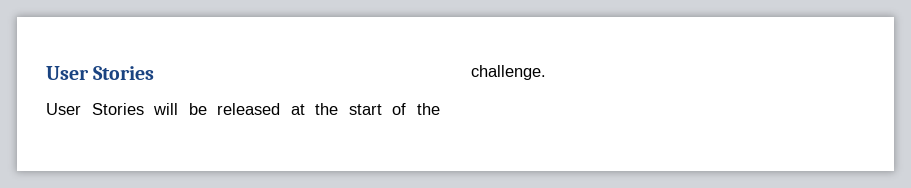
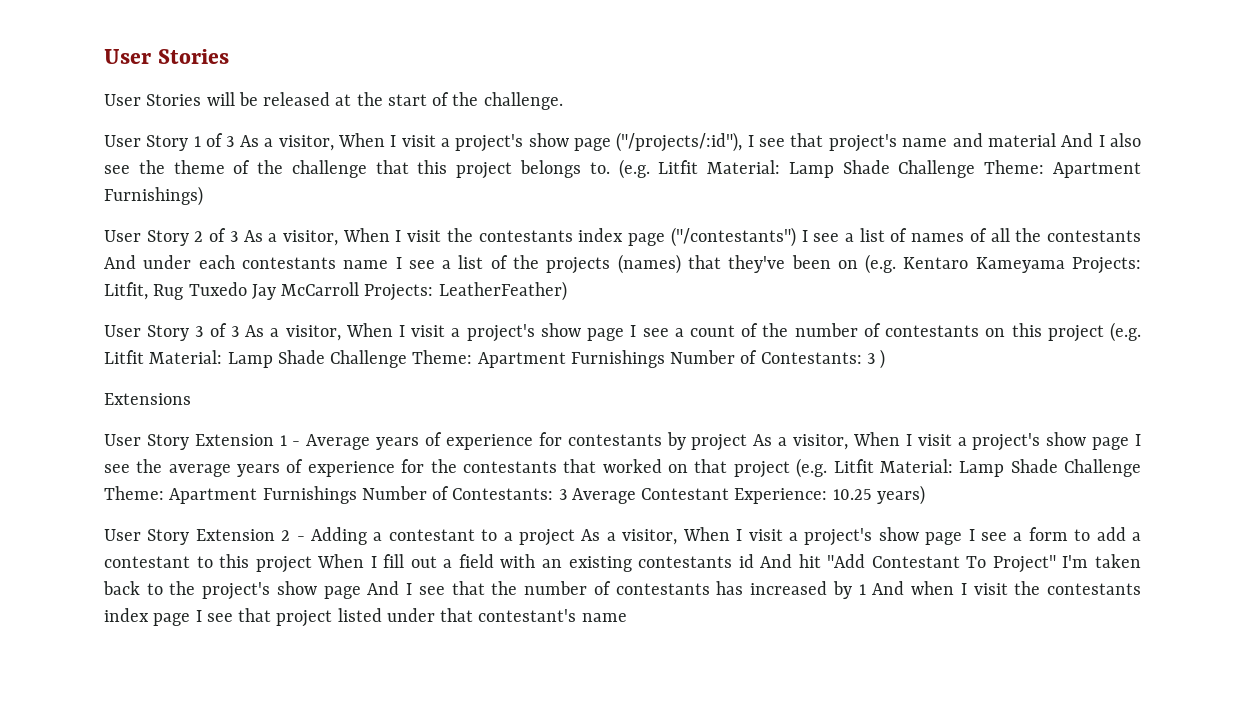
+ User Story 1 of 3 As a visitor, When I visit a project's show page ("/projects/:id"), I see that project's name and material And I also see the theme of the challenge that this project belongs to. (e.g. Litfit Material: Lamp Shade Challenge Theme: Apartment Furnishings)
+ User Story 2 of 3 As a visitor, When I visit the contestants index page ("/contestants") I see a list of names of all the contestants And under each contestants name I see a list of the projects (names) that they've been on (e.g. Kentaro Kameyama Projects: Litfit, Rug Tuxedo Jay McCarroll Projects: LeatherFeather)
+ User Story 3 of 3 As a visitor, When I visit a project's show page I see a count of the number of contestants on this project (e.g. Litfit Material: Lamp Shade Challenge Theme: Apartment Furnishings Number of Contestants: 3 )
+ Extensions
+ User Story Extension 1 - Average years of experience for contestants by project As a visitor, When I visit a project's show page I see the average years of experience for the contestants that worked on that project (e.g. Litfit Material: Lamp Shade Challenge Theme: Apartment Furnishings Number of Contestants: 3 Average Contestant Experience: 10.25 years)
+ User Story Extension 2 - Adding a contestant to a project As a visitor, When I visit a project's show page I see a form to add a contestant to this project When I fill out a field with an existing contestants id And hit "Add Contestant To Project" I'm taken back to the project's show page And I see that the number of contestants has increased by 1 And when I visit the contestants index page I see that project listed under that contestant's name

